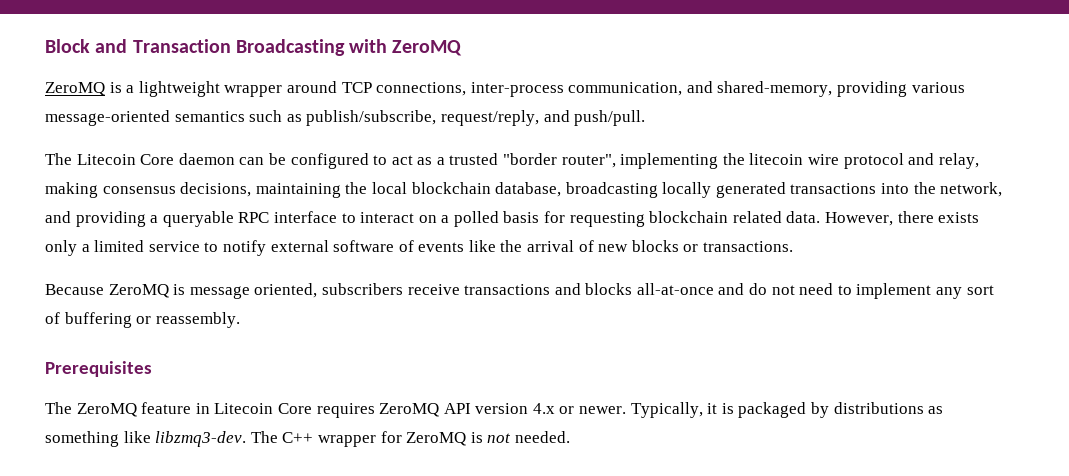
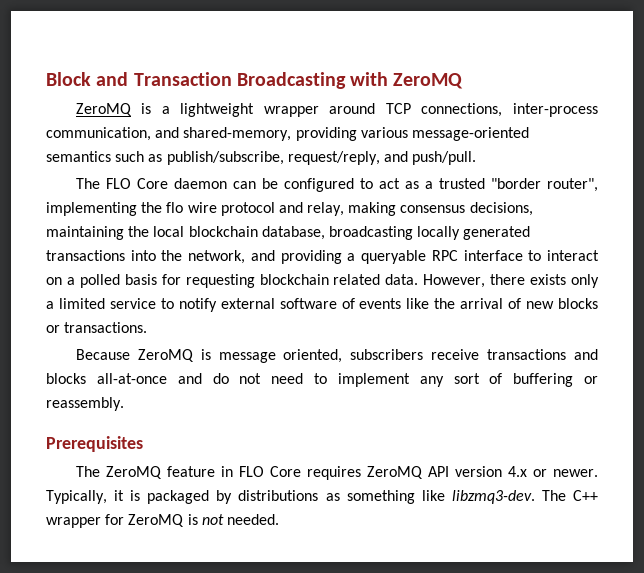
- The Litecoin Core daemon can be configured to act as a trusted "border router", implementing the litecoin wire protocol and relay, making consensus decisions, maintaining the local blockchain database, broadcasting locally generated transactions into the network, and providing a queryable RPC interface to interact on a polled basis for requesting blockchain related data.
+ The FLO Core daemon can be configured to act as a trusted "border router", implementing the flo wire protocol and relay, making consensus decisions, maintaining the local blockchain database, broadcasting locally generated transactions into the network, and providing a queryable RPC interface to interact on a polled basis for requesting blockchain related data.
- The ZeroMQ feature in Litecoin Core requires ZeroMQ API version 4.x or newer.
+ The ZeroMQ feature in FLO Core requires ZeroMQ API version 4.x or newer.

